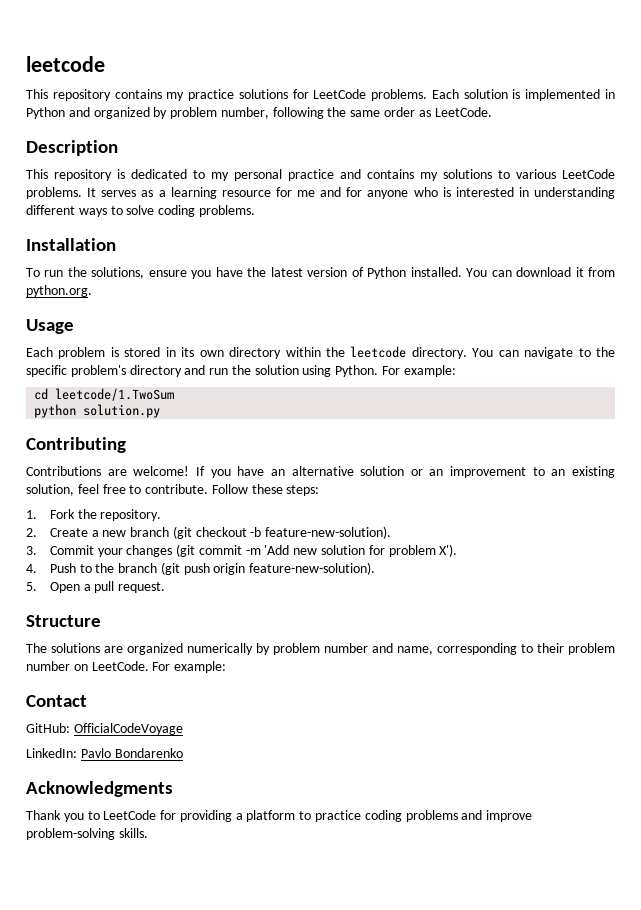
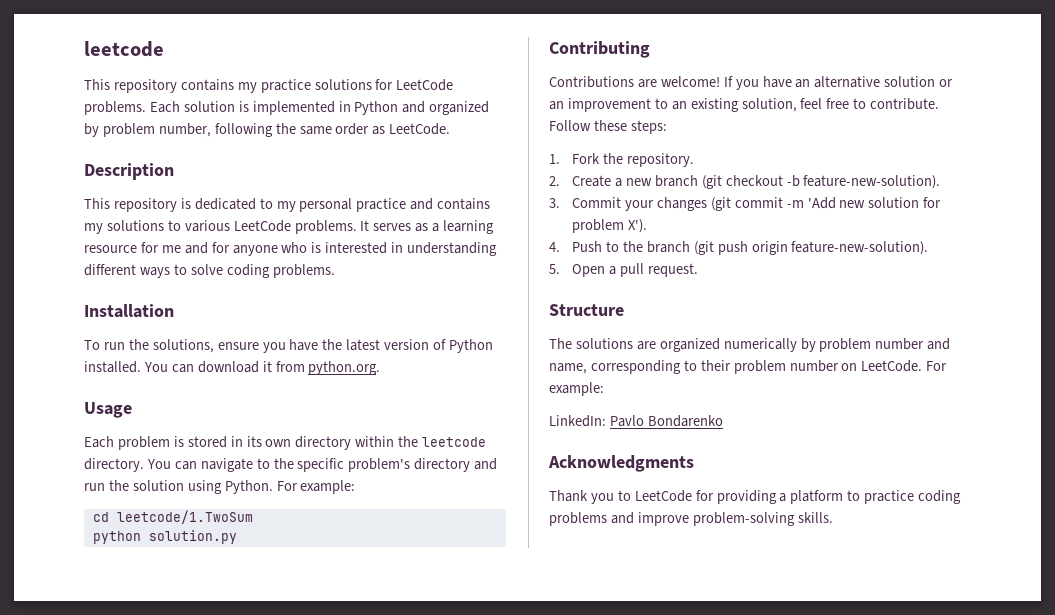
- Contact
- GitHub: OfficialCodeVoyage

